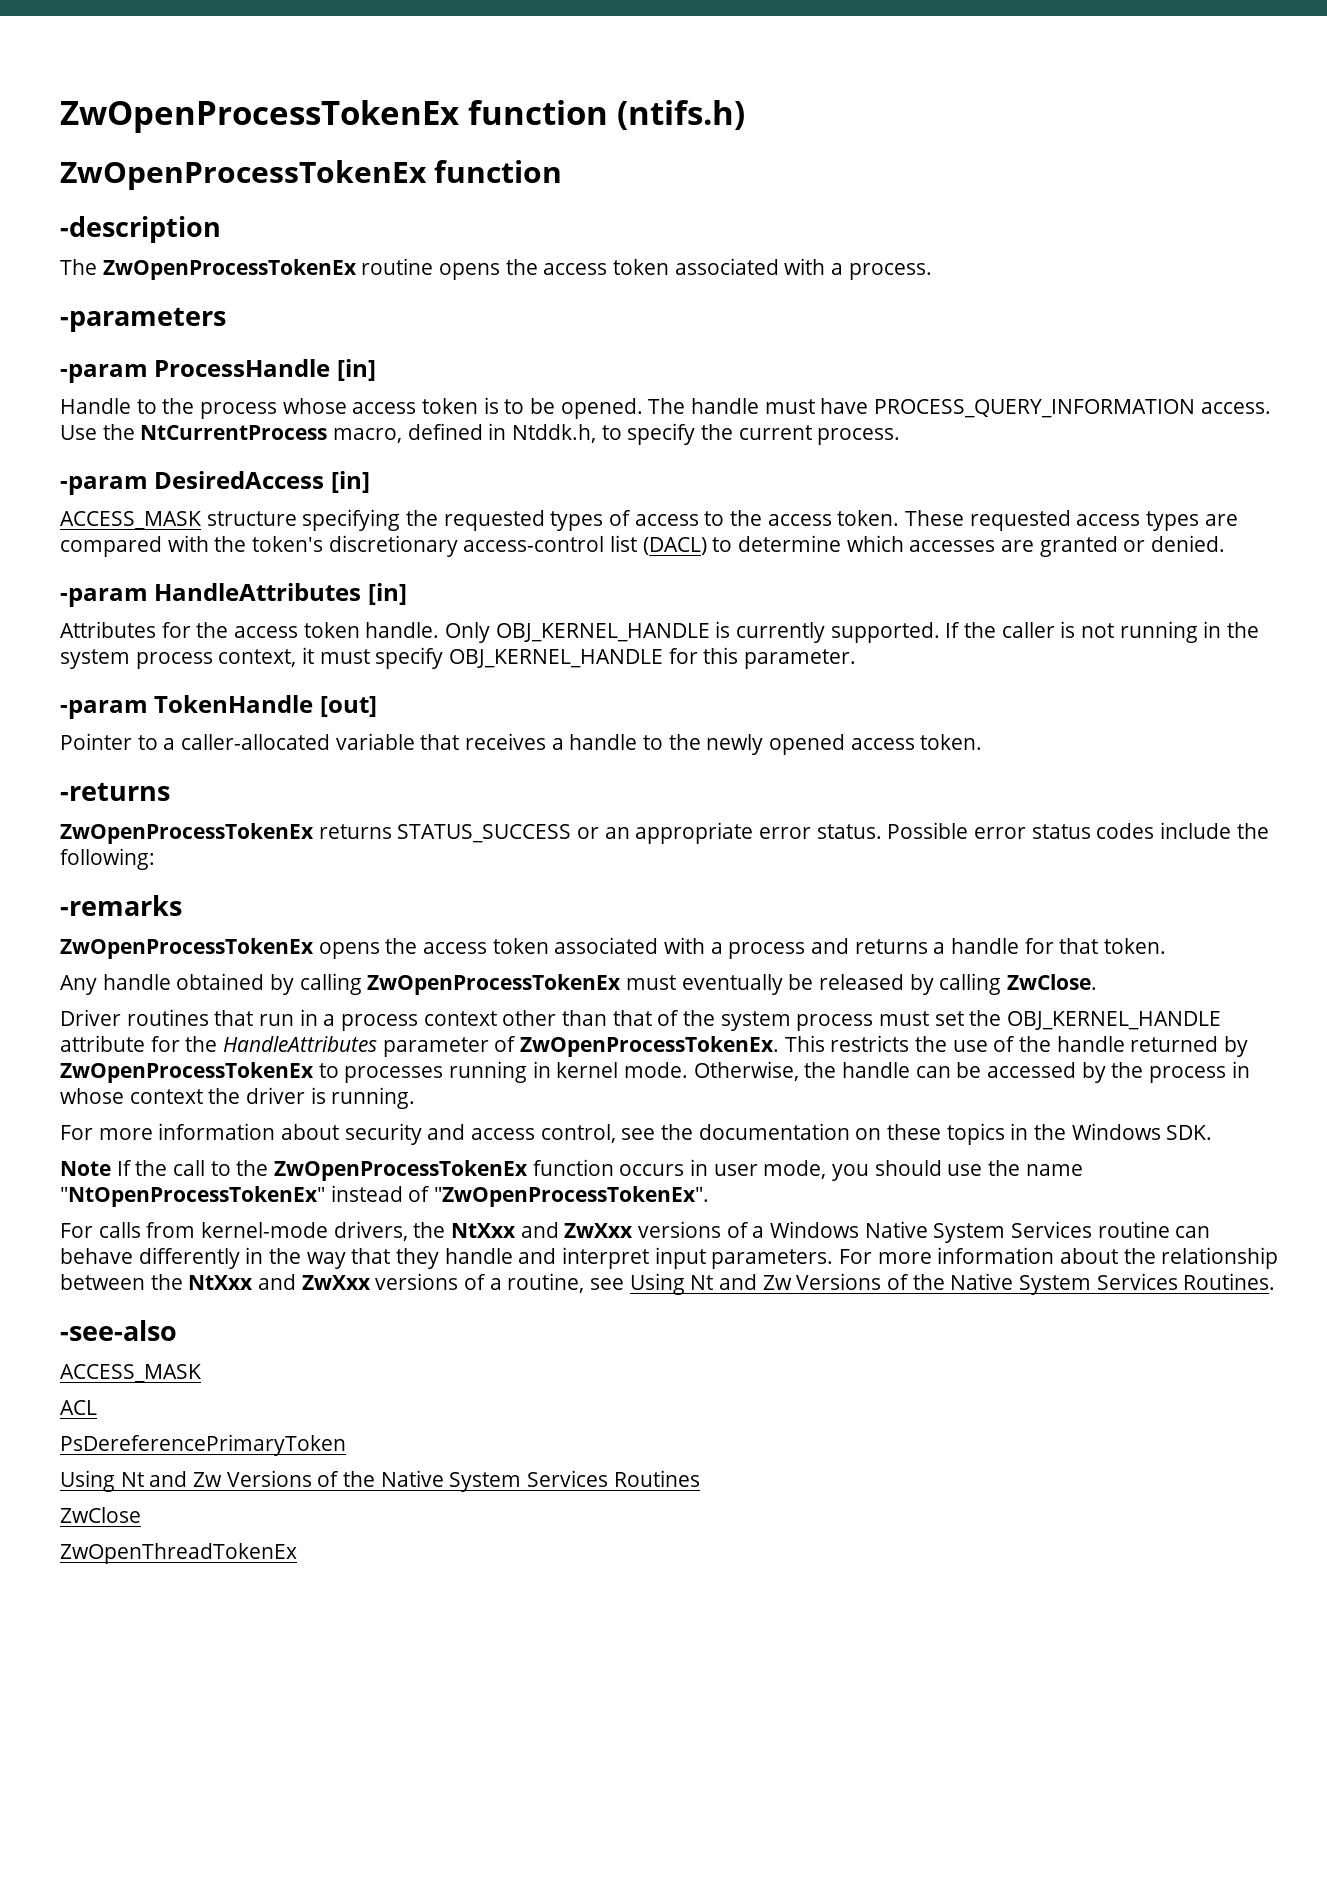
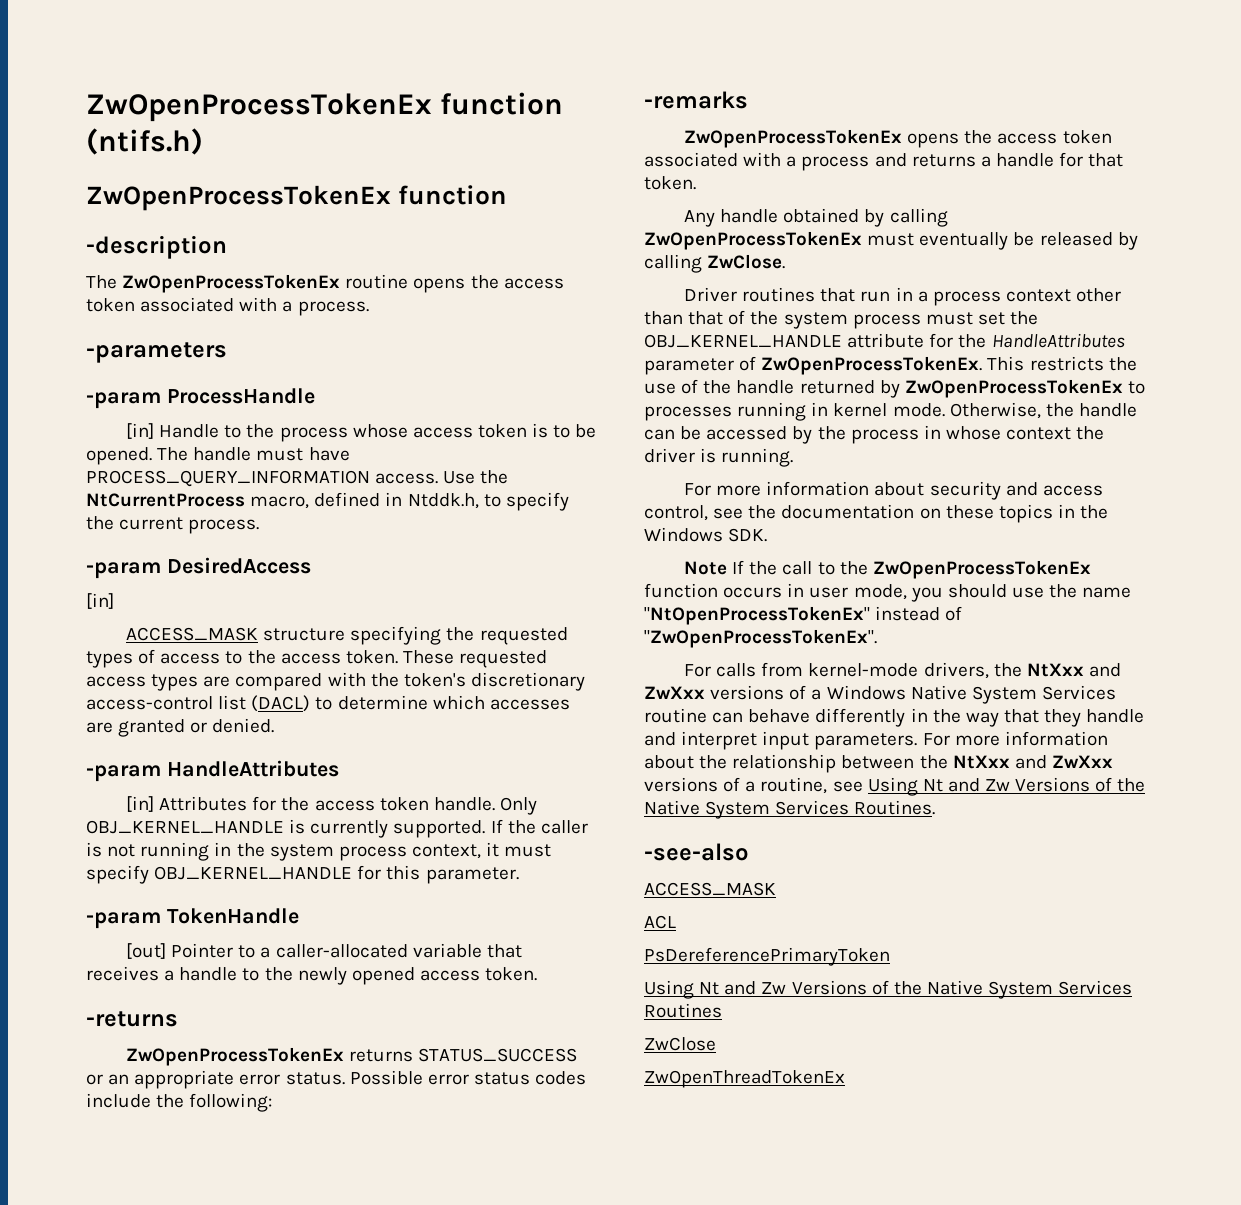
- -param ProcessHandle [in]
- Handle to the process whose access token is to be opened.
+ -param ProcessHandle
+ [in] Handle to the process whose access token is to be opened.
- -param DesiredAccess [in]
+ -param DesiredAccess
+ [in]
- -param HandleAttributes [in]
- Attributes for the access token handle.
+ -param HandleAttributes
+ [in] Attributes for the access token handle.
- -param TokenHandle [out]
- Pointer to a caller-allocated variable that receives a handle to the newly opened access token.
+ -param TokenHandle
+ [out] Pointer to a caller-allocated variable that receives a handle to the newly opened access token.

